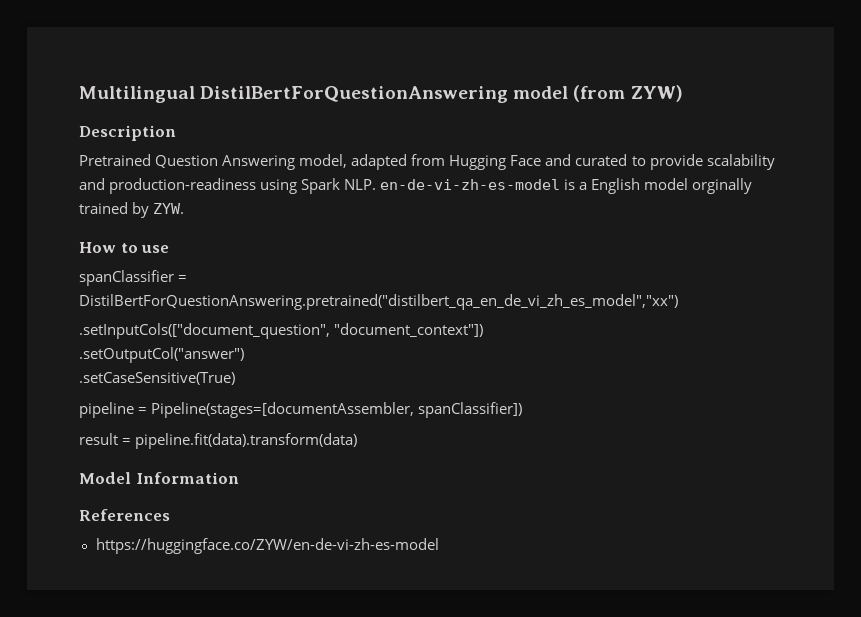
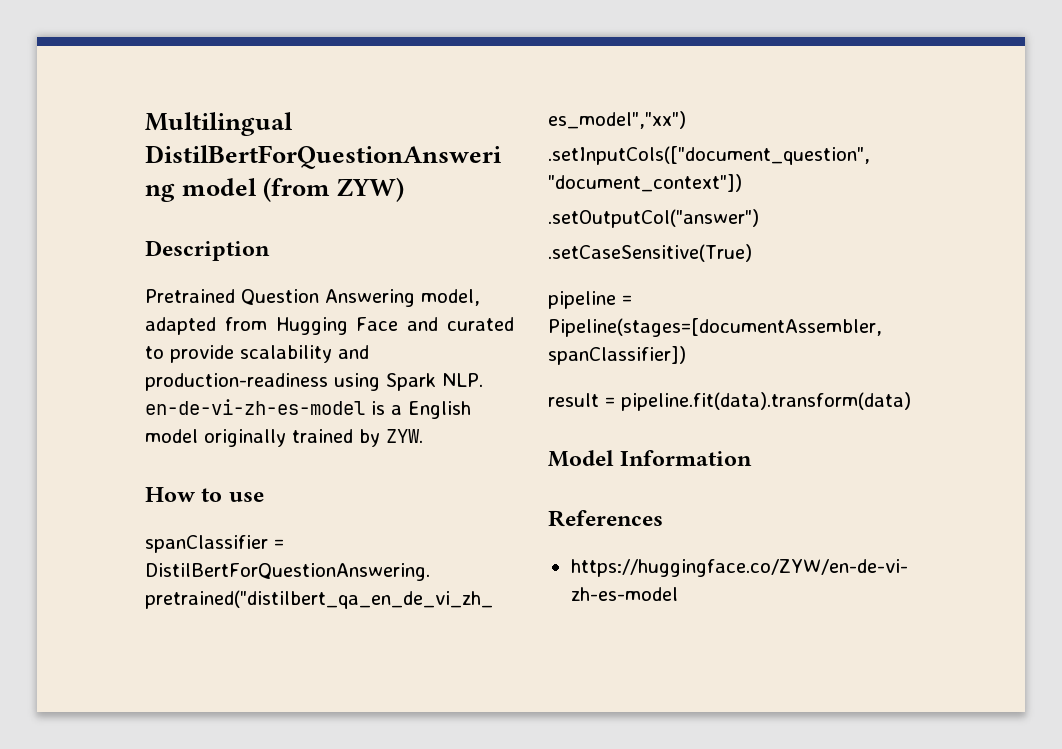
- Pretrained Question Answering model, adapted from Hugging Face and curated to provide scalability and production-readiness using Spark NLP. en-de-vi-zh-es-model is a English model orginally trained by ZYW.
+ Pretrained Question Answering model, adapted from Hugging Face and curated to provide scalability and production-readiness using Spark NLP. en-de-vi-zh-es-model is a English model originally trained by ZYW.

